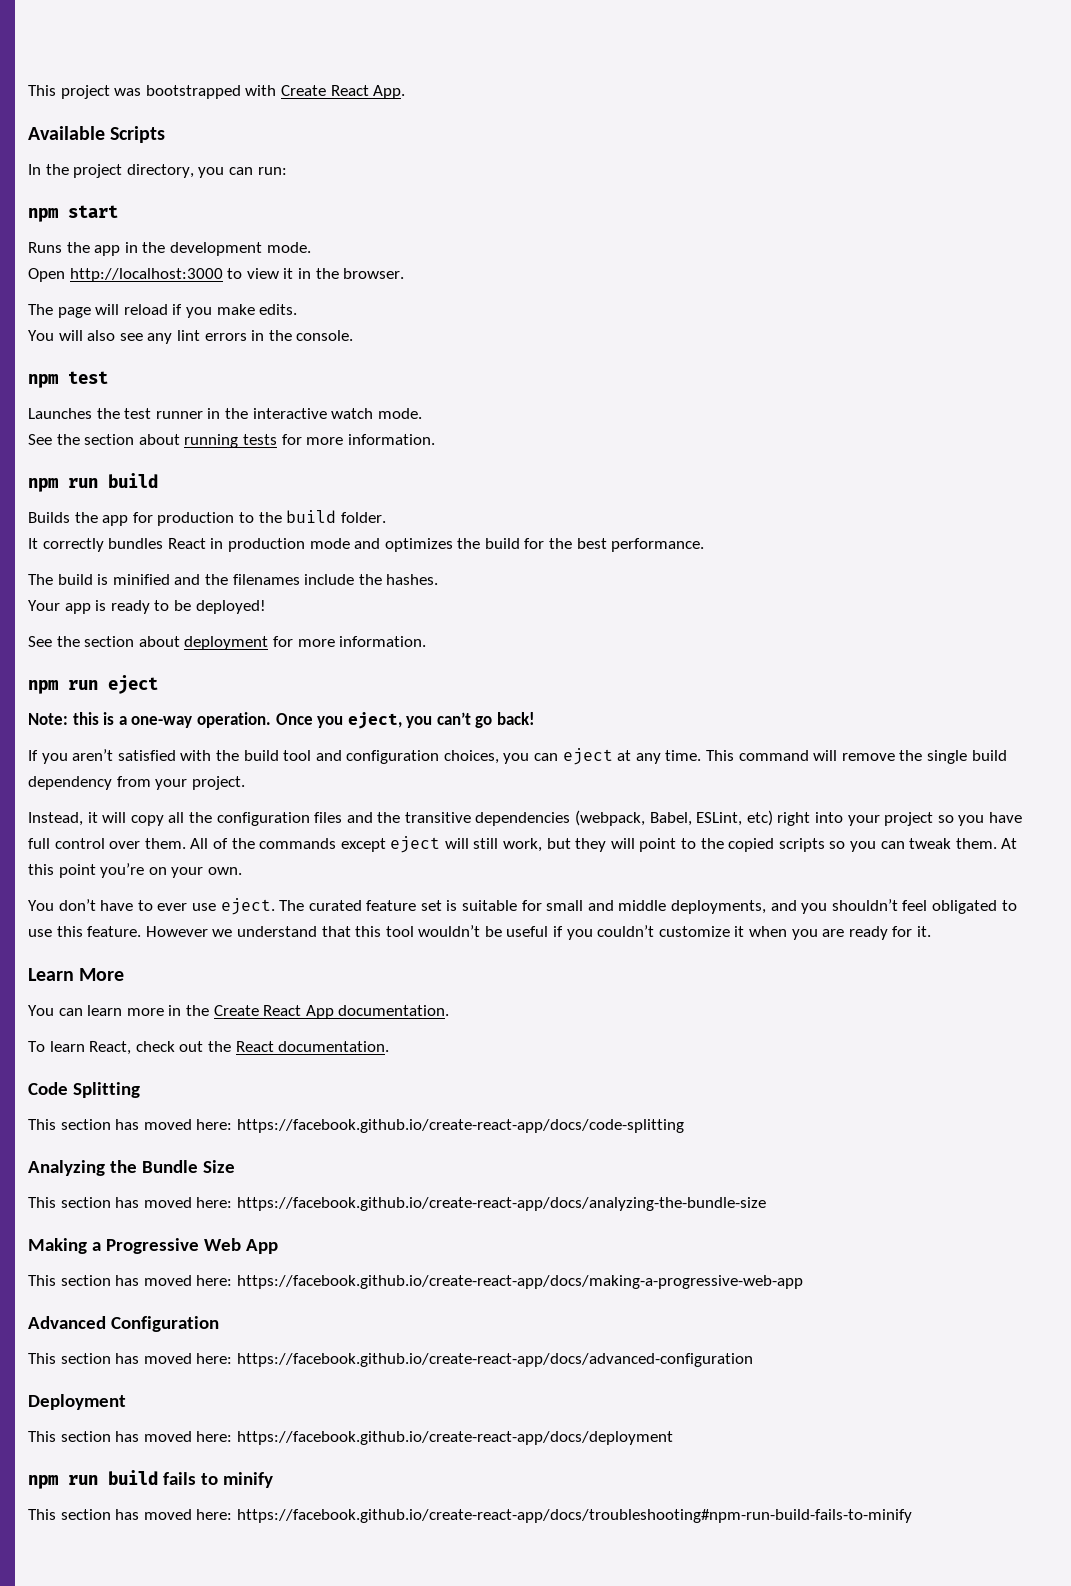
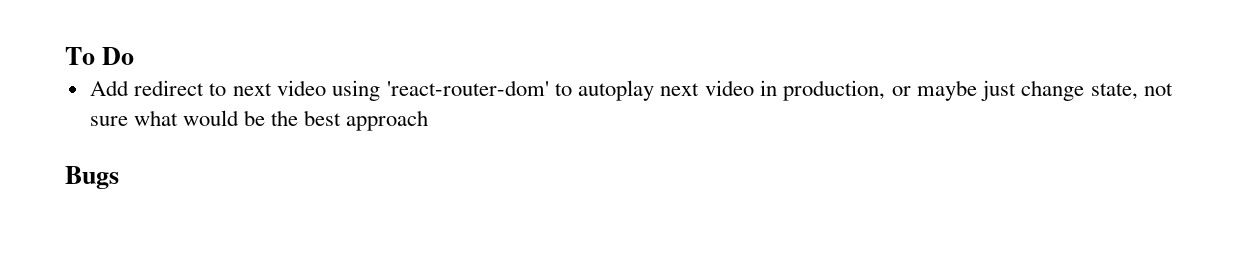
- This project was bootstrapped with Create React App.
- Available Scripts
- In the project directory, you can run:
- npm start
- Runs the app in the development mode.
- Open http://localhost:3000 to view it in the browser.
- The page will reload if you make edits.
- You will also see any lint errors in the console.
- npm test
- Launches the test runner in the interactive watch mode.
- See the section about running tests for more information.
- npm run build
- Builds the app for production to the build folder.
- It correctly bundles React in production mode and optimizes the build for the best performance.
- The build is minified and the filenames include the hashes.
- Your app is ready to be deployed!
- See the section about deployment for more information.
- npm run eject
- Note: this is a one-way operation. Once you eject, you can’t go back!
- If you aren’t satisfied with the build tool and configuration choices, you can eject at any time. This command will remove the single build dependency from your project.
- Instead, it will copy all the configuration files and the transitive dependencies (webpack, Babel, ESLint, etc) right into your project so you have full control over them. All of the commands except eject will still work, but they will point to the copied scripts so you can tweak them. At this point you’re on your own.
- You don’t have to ever use eject. The curated feature set is suitable for small and middle deployments, and you shouldn’t feel obligated to use this feature. However we understand that this tool wouldn’t be useful if you couldn’t customize it when you are ready for it.
- Learn More
- You can learn more in the Create React App documentation.
- To learn React, check out the React documentation.
- Code Splitting
- This section has moved here: https://facebook.github.io/create-react-app/docs/code-splitting
- Analyzing the Bundle Size
- This section has moved here: https://facebook.github.io/create-react-app/docs/analyzing-the-bundle-size
- Making a Progressive Web App
- This section has moved here: https://facebook.github.io/create-react-app/docs/making-a-progressive-web-app
- Advanced Configuration
- This section has moved here: https://facebook.github.io/create-react-app/docs/advanced-configuration
- Deployment
- This section has moved here: https://facebook.github.io/create-react-app/docs/deployment
- npm run build fails to minify
- This section has moved here: https://facebook.github.io/create-react-app/docs/troubleshooting#npm-run-build-fails-to-minify
+ To Do
+ Add redirect to next video using 'react-router-dom' to autoplay next video in production, or maybe just change state, not sure what would be the best approach
+ Bugs

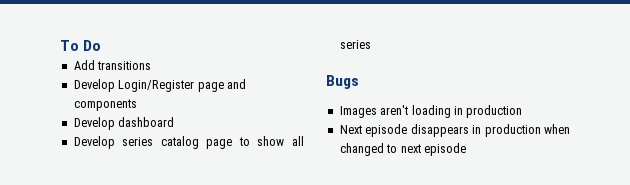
- Add redirect to next video using 'react-router-dom' to autoplay next video in production, or maybe just change state, not sure what would be the best approach
+ Add transitions
+ Develop Login/Register page and components
+ Develop dashboard
+ Develop series catalog page to show all series
  Bugs
+ Images aren't loading in production
+ Next episode disappears in production when changed to next episode

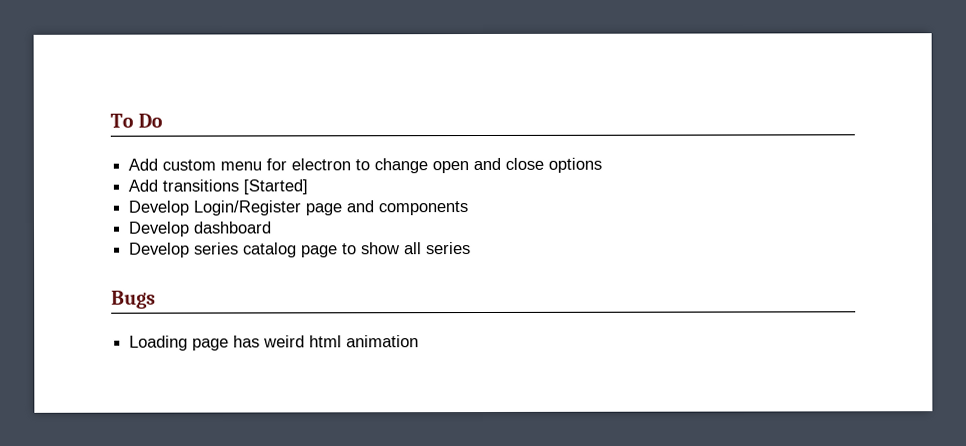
+ Add custom menu for electron to change open and close options
- Add transitions
+ Add transitions [Started]
- Images aren't loading in production
- Next episode disappears in production when changed to next episode
+ Loading page has weird html animation

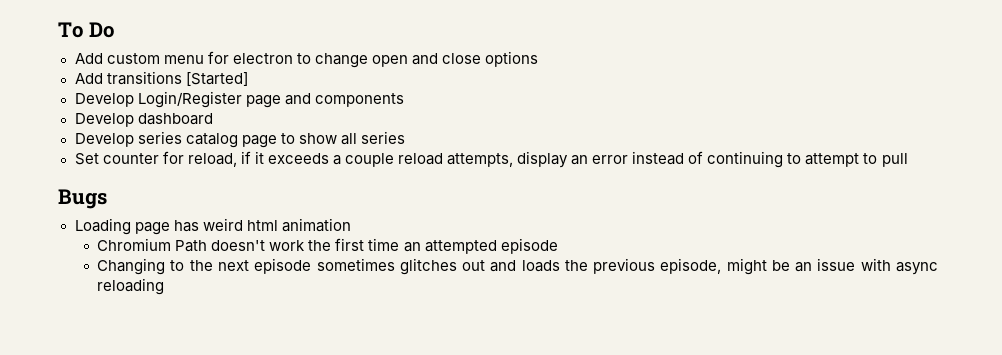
+ Set counter for reload, if it exceeds a couple reload attempts, display an error instead of continuing to attempt to pull
+ Chromium Path doesn't work the first time an attempted episode
+ Changing to the next episode sometimes glitches out and loads the previous episode, might be an issue with async reloading

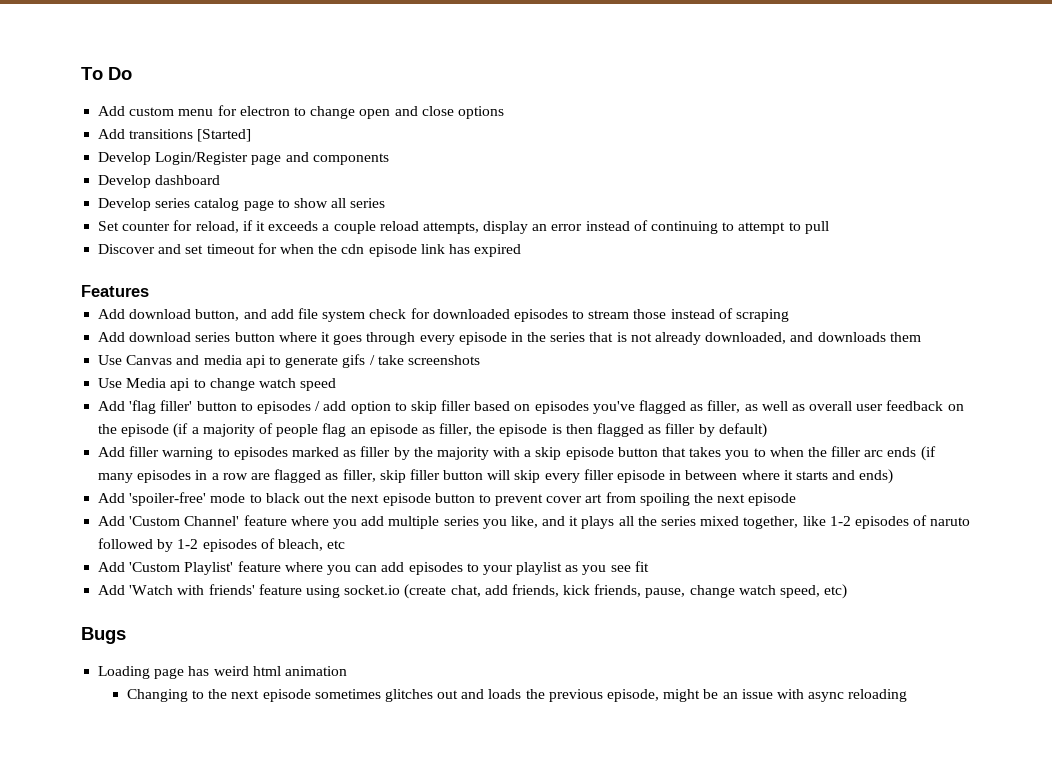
+ Discover and set timeout for when the cdn episode link has expired
+ Features
+ Add download button, and add file system check for downloaded episodes to stream those instead of scraping
+ Add download series button where it goes through every episode in the series that is not already downloaded, and downloads them
+ Use Canvas and media api to generate gifs / take screenshots
+ Use Media api to change watch speed
+ Add 'flag filler' button to episodes / add option to skip filler based on episodes you've flagged as filler, as well as overall user feedback on the episode (if a majority of people flag an episode as filler, the episode is then flagged as filler by default)
+ Add filler warning to episodes marked as filler by the majority with a skip episode button that takes you to when the filler arc ends (if many episodes in a row are flagged as filler, skip filler button will skip every filler episode in between where it starts and ends)
+ Add 'spoiler-free' mode to black out the next episode button to prevent cover art from spoiling the next episode
+ Add 'Custom Channel' feature where you add multiple series you like, and it plays all the series mixed together, like 1-2 episodes of naruto followed by 1-2 episodes of bleach, etc
+ Add 'Custom Playlist' feature where you can add episodes to your playlist as you see fit
+ Add 'Watch with friends' feature using socket.io (create chat, add friends, kick friends, pause, change watch speed, etc)
- Chromium Path doesn't work the first time an attempted episode

